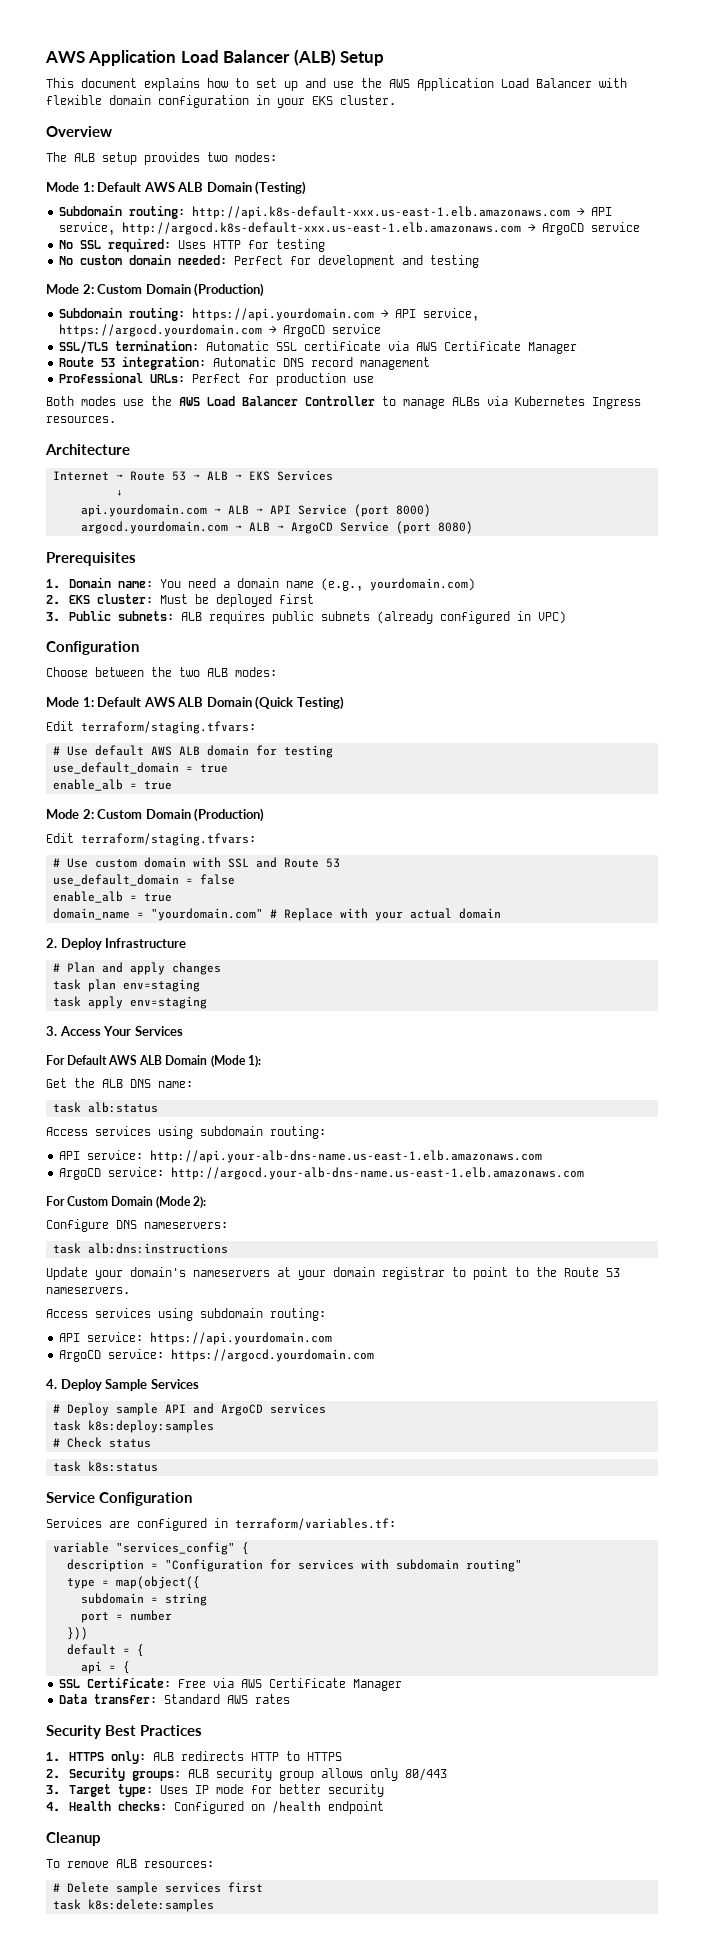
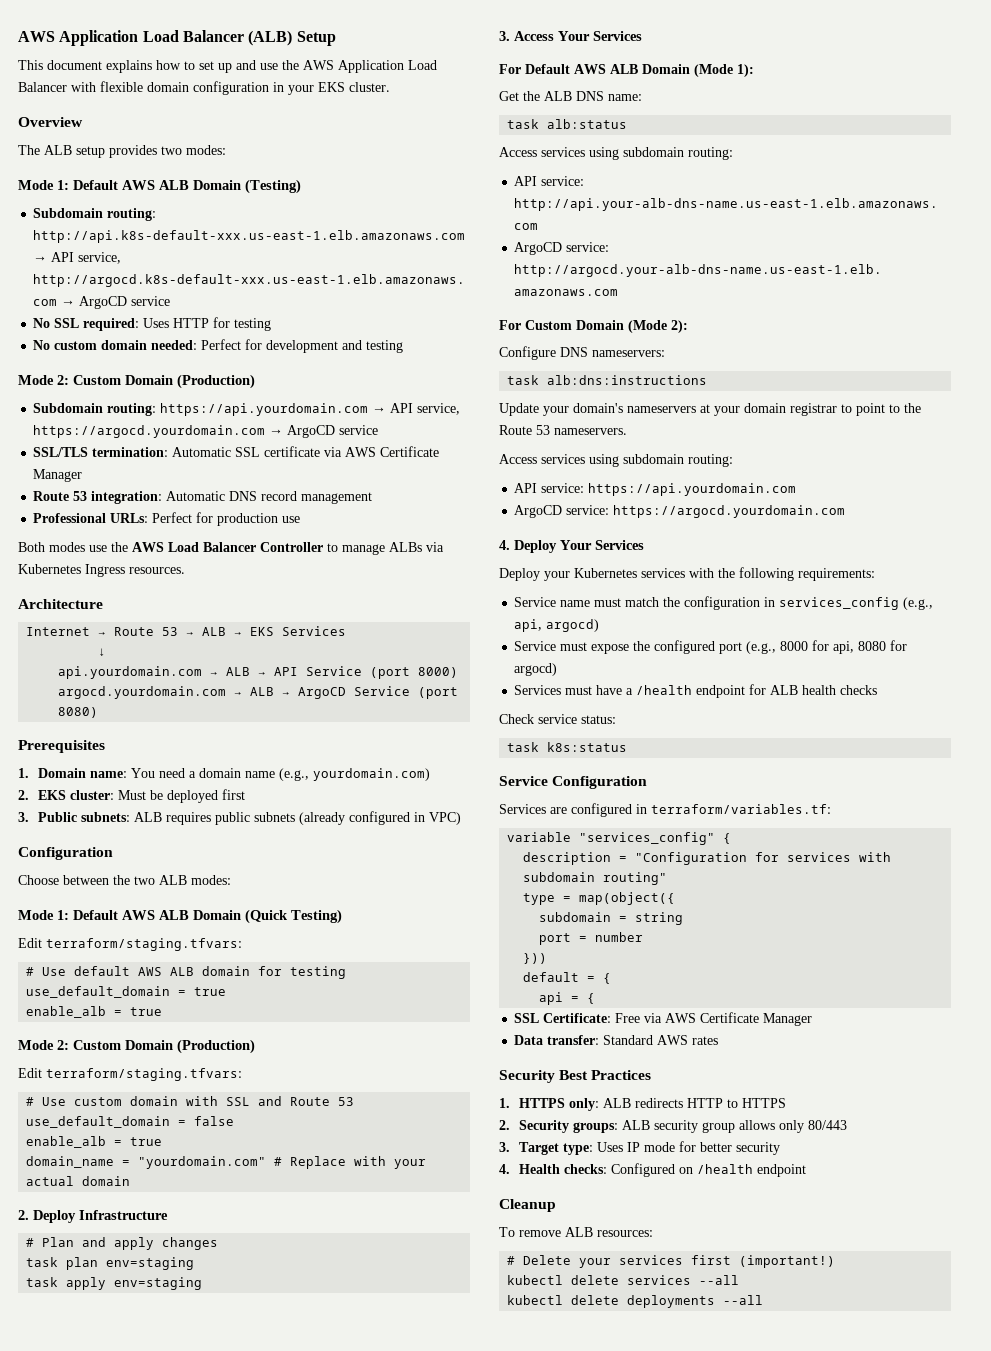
- 4. Deploy Sample Services
- # Deploy sample API and ArgoCD services
- task k8s:deploy:samples
- # Check status
+ 4. Deploy Your Services
+ Deploy your Kubernetes services with the following requirements:
+ Service name must match the configuration in services_config (e.g., api, argocd)
+ Service must expose the configured port (e.g., 8000 for api, 8080 for argocd)
+ Services must have a /health endpoint for ALB health checks
+ Check service status:
- # Delete sample services first
- task k8s:delete:samples
+ # Delete your services first (important!)
+ kubectl delete services --all
+ kubectl delete deployments --all

